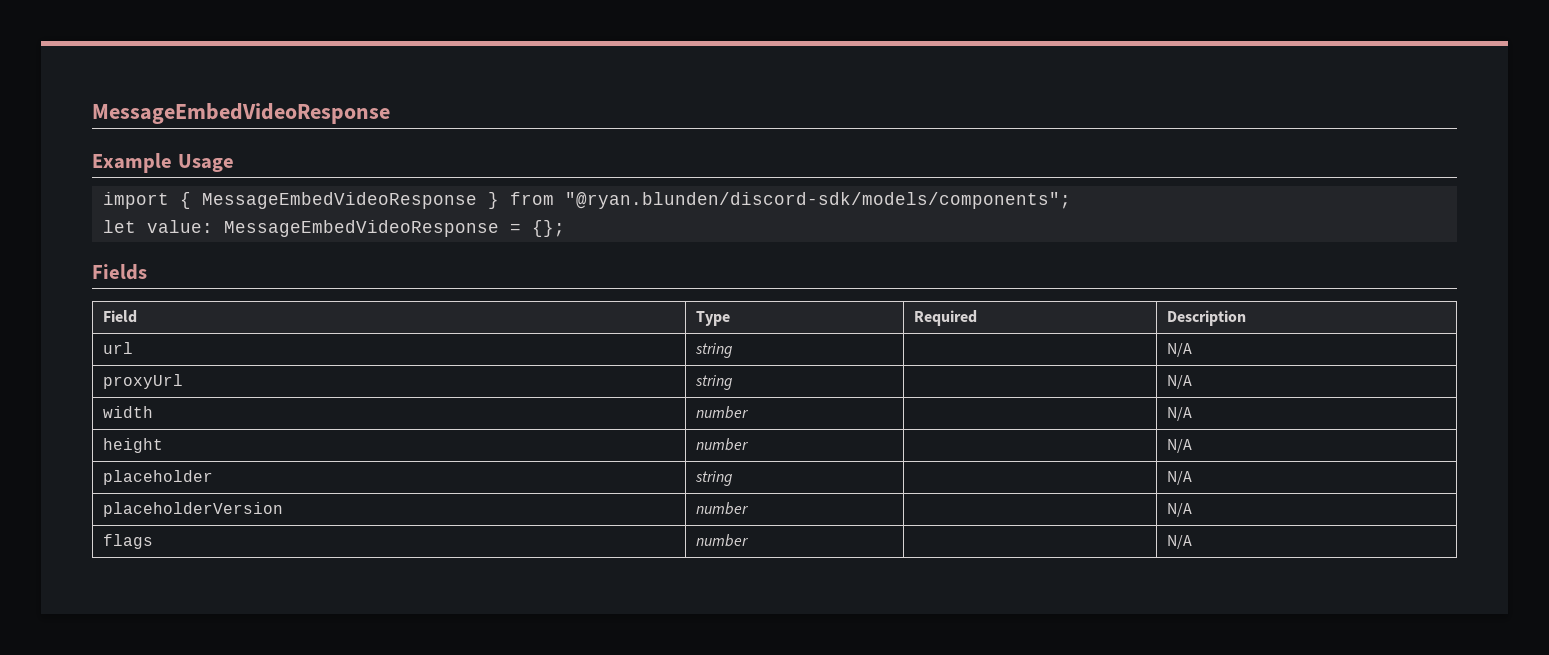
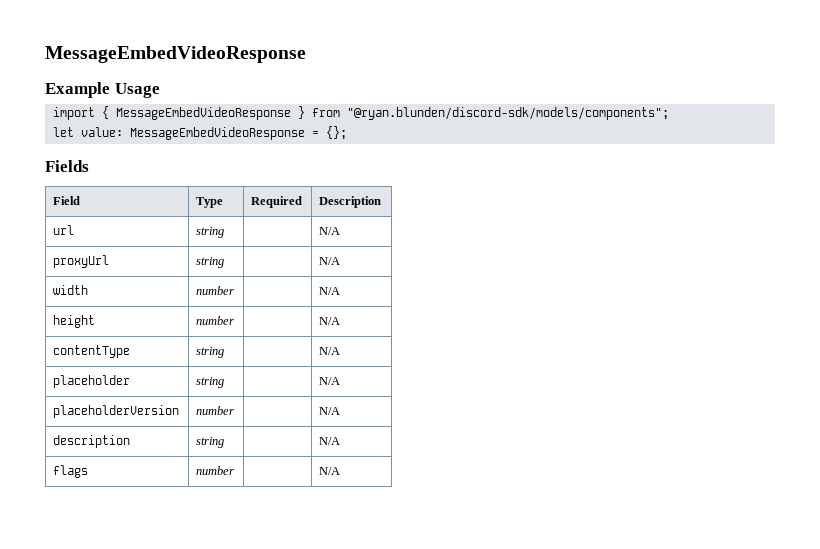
+ contentType | string | | N/A
+ description | string | | N/A

